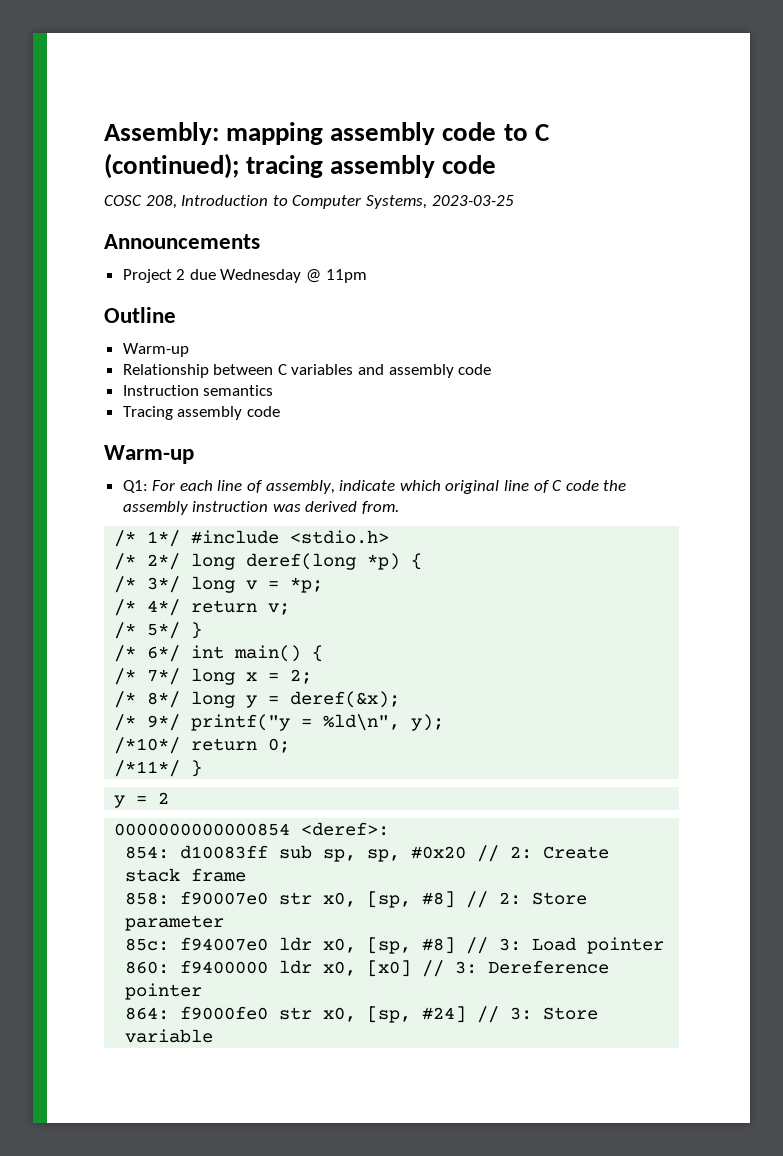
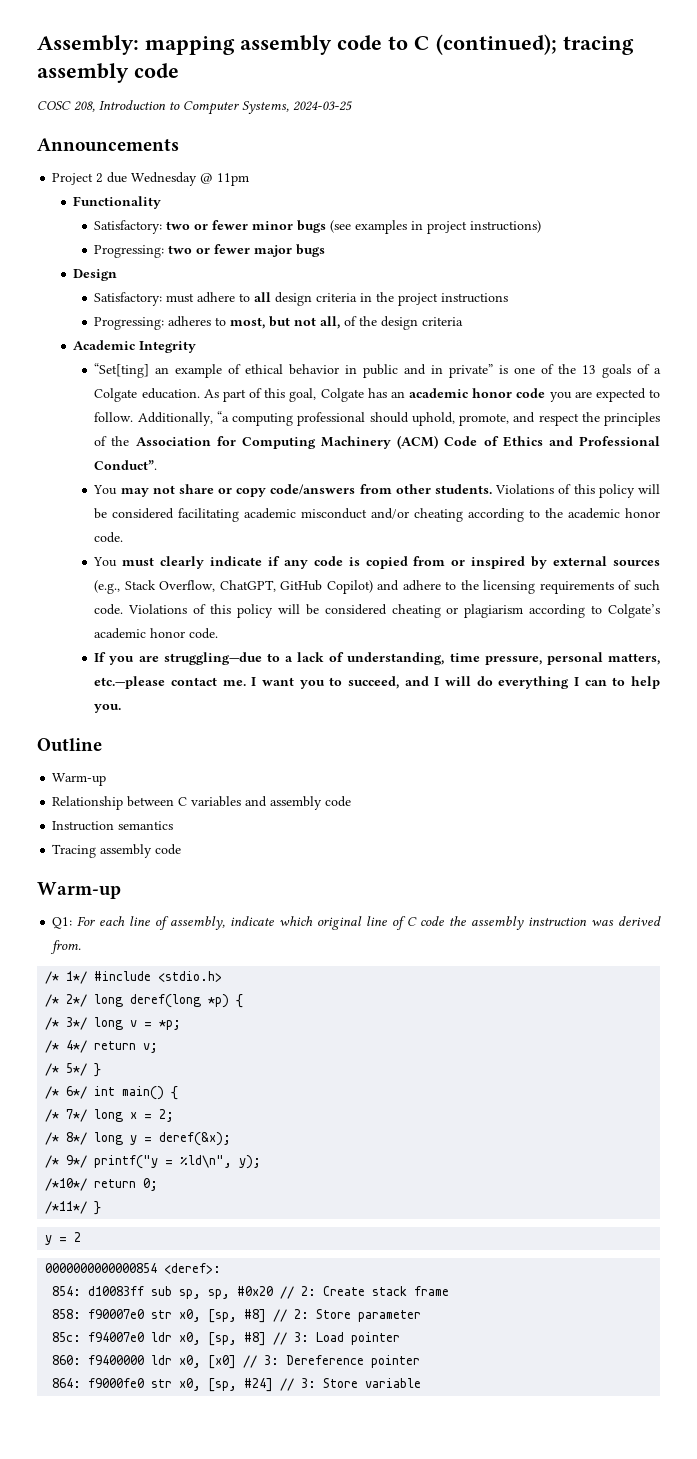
- COSC 208, Introduction to Computer Systems, 2023-03-25
+ COSC 208, Introduction to Computer Systems, 2024-03-25
+ Functionality
+ Satisfactory: two or fewer minor bugs (see examples in project instructions)
+ Progressing: two or fewer major bugs
+ Design
+ Satisfactory: must adhere to all design criteria in the project instructions
+ Progressing: adheres to most, but not all, of the design criteria
+ Academic Integrity
+ “Set[ting] an example of ethical behavior in public and in private” is one of the 13 goals of a Colgate education. As part of this goal, Colgate has an academic honor code you are expected to follow. Additionally, “a computing professional should uphold, promote, and respect the principles of the Association for Computing Machinery (ACM) Code of Ethics and Professional Conduct”.
+ You may not share or copy code/answers from other students. Violations of this policy will be considered facilitating academic misconduct and/or cheating according to the academic honor code.
+ You must clearly indicate if any code is copied from or inspired by external sources (e.g., Stack Overflow, ChatGPT, GitHub Copilot) and adhere to the licensing requirements of such code. Violations of this policy will be considered cheating or plagiarism according to Colgate’s academic honor code.
+ If you are struggling—due to a lack of understanding, time pressure, personal matters, etc.—please contact me. I want you to succeed, and I will do everything I can to help you.

